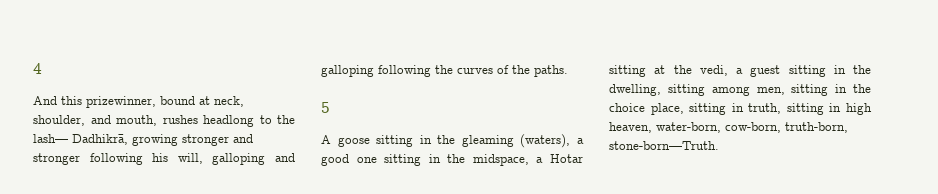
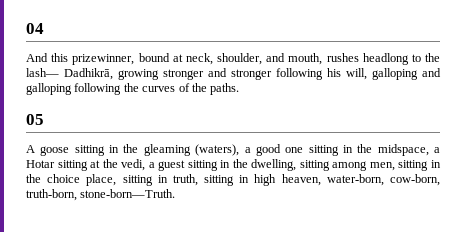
- 4
+ 04
- 5
+ 05

